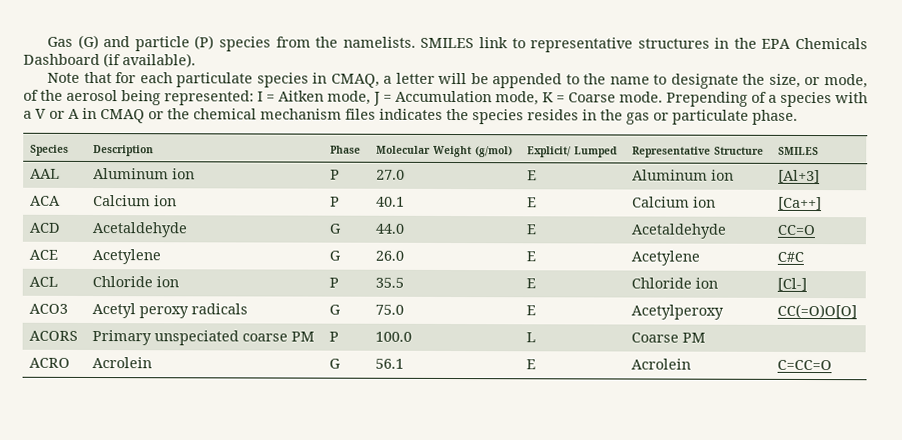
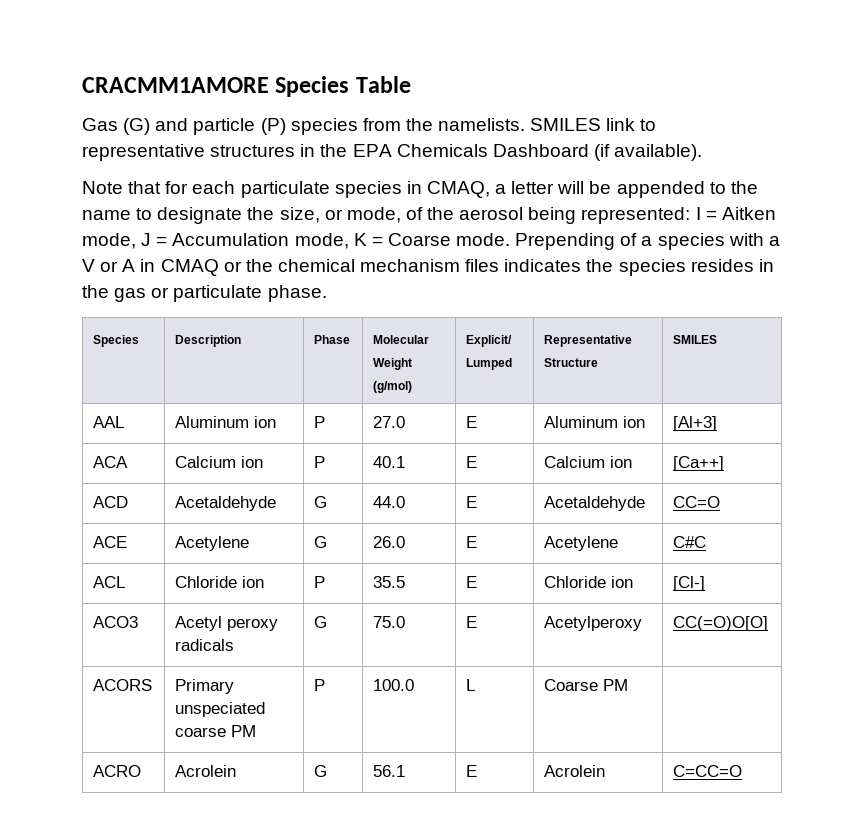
+ CRACMM1AMORE Species Table

